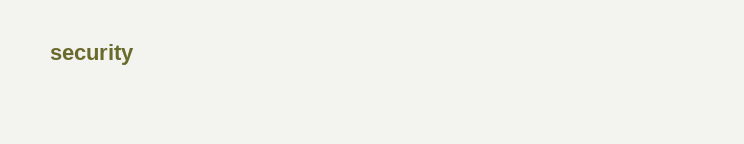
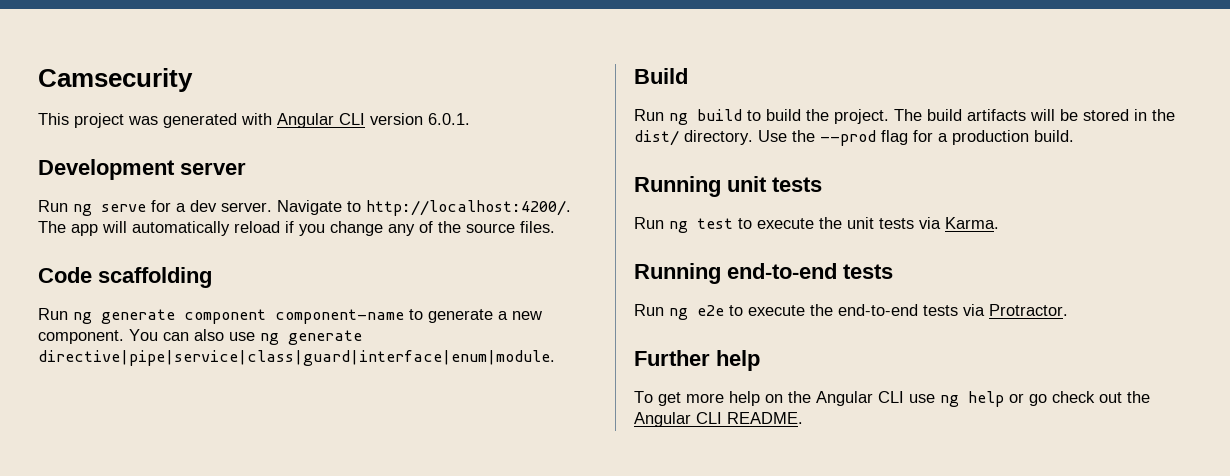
- security
+ Camsecurity
+ This project was generated with Angular CLI version 6.0.1.
+ Development server
+ Run ng serve for a dev server. Navigate to http://localhost:4200/. The app will automatically reload if you change any of the source files.
+ Code scaffolding
+ Run ng generate component component-name to generate a new component. You can also use ng generate directive|pipe|service|class|guard|interface|enum|module.
+ Build
+ Run ng build to build the project. The build artifacts will be stored in the dist/ directory. Use the --prod flag for a production build.
+ Running unit tests
+ Run ng test to execute the unit tests via Karma.
+ Running end-to-end tests
+ Run ng e2e to execute the end-to-end tests via Protractor.
+ Further help
+ To get more help on the Angular CLI use ng help or go check out the Angular CLI README.

